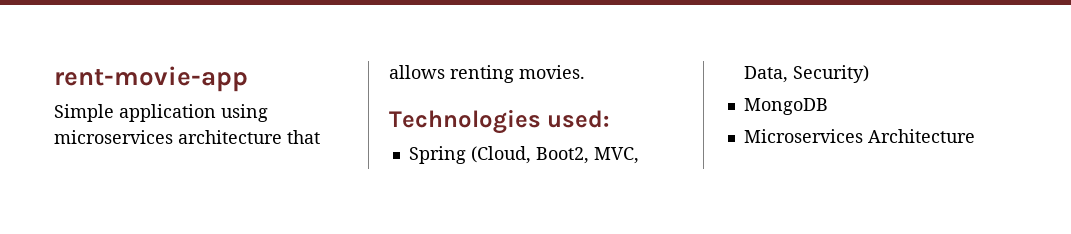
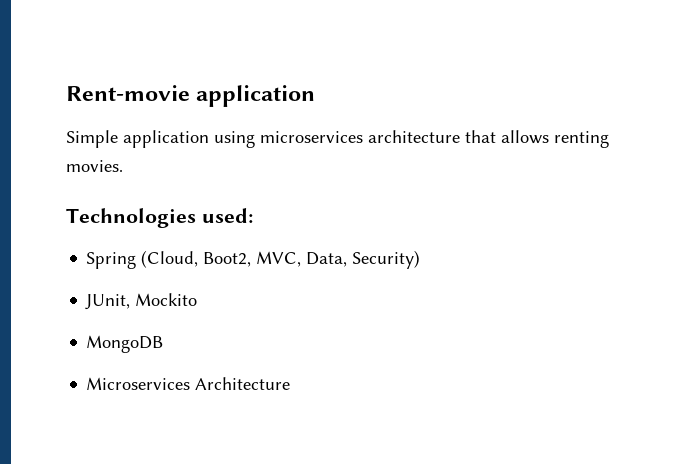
- rent-movie-app
+ Rent-movie application
+ JUnit, Mockito

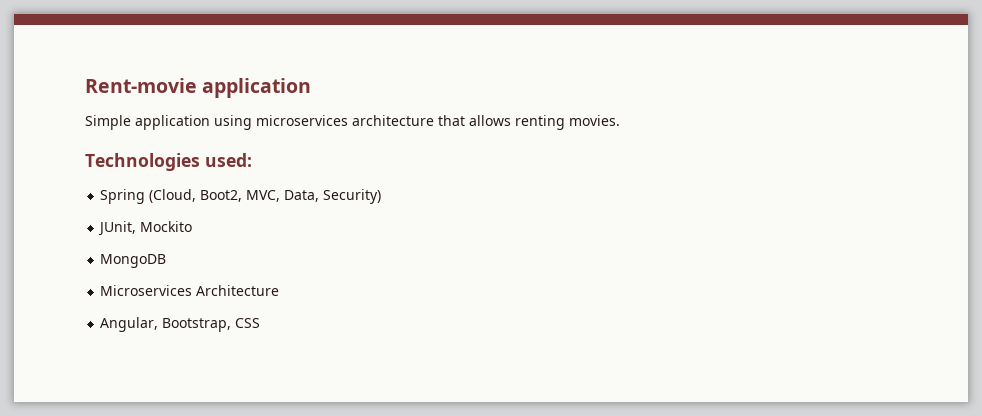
+ Angular, Bootstrap, CSS

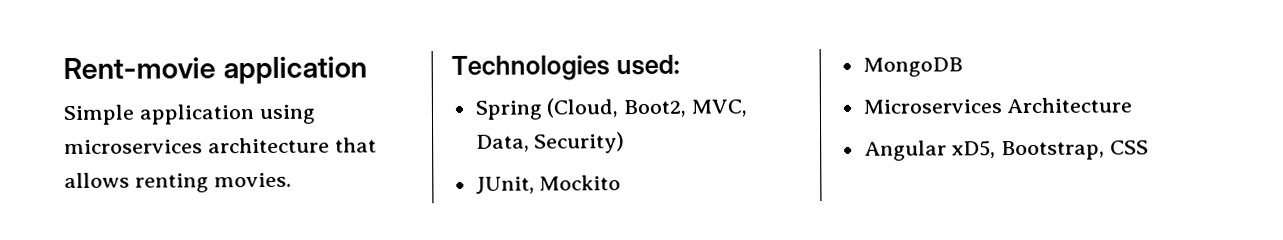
- Angular, Bootstrap, CSS
+ Angular xD5, Bootstrap, CSS

